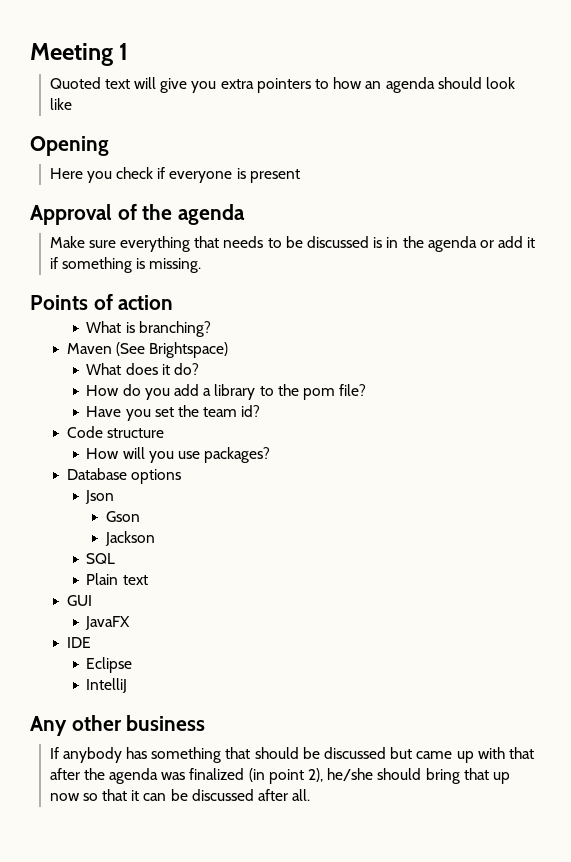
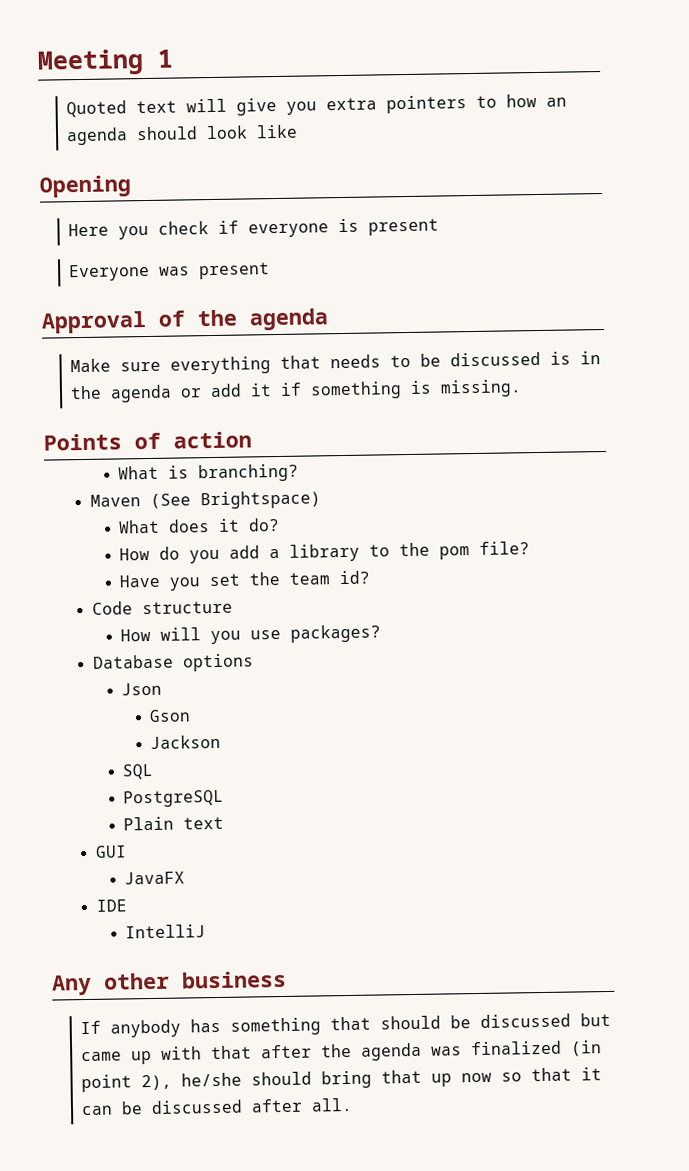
+ Everyone was present
+ PostgreSQL
- Eclipse

